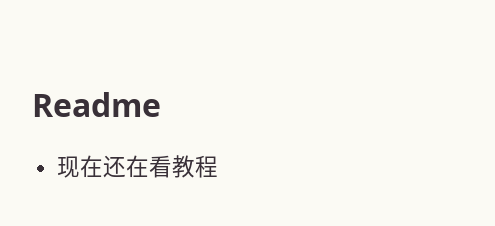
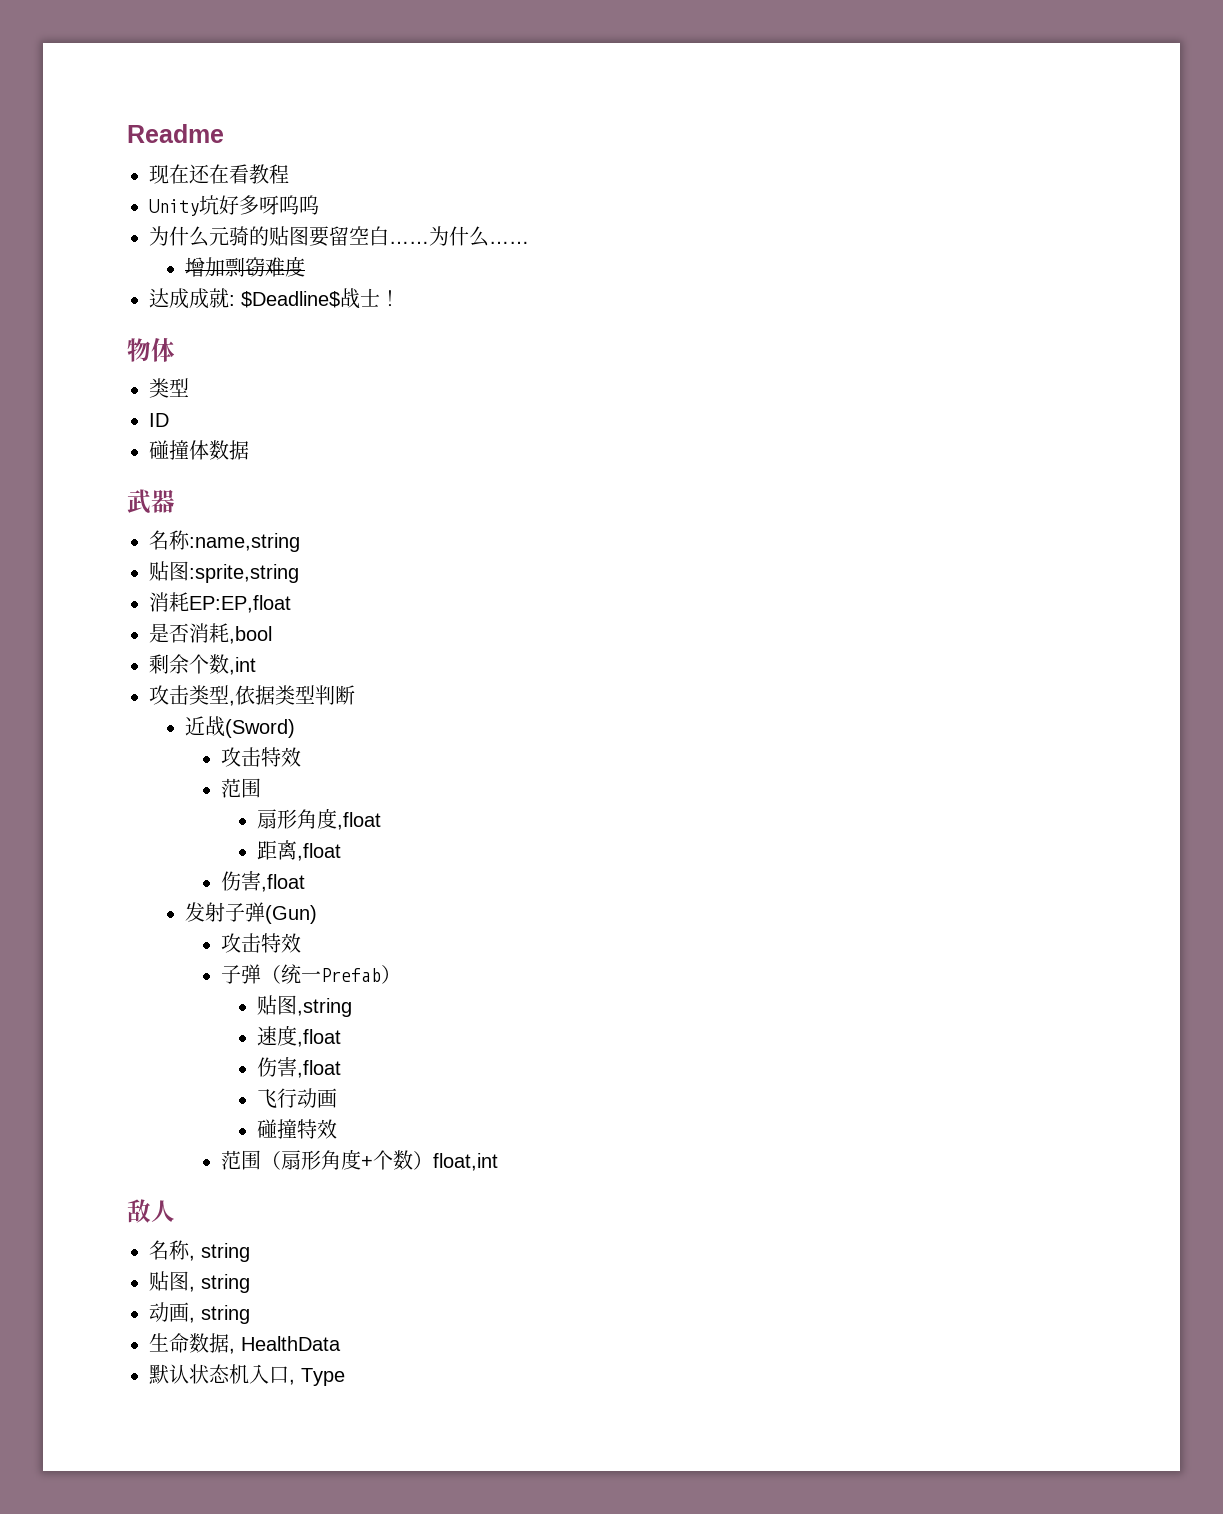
+ Unity坑好多呀呜呜
+ 为什么元骑的贴图要留空白……为什么……
+ 增加剽窃难度
+ 达成成就: $Deadline$战士！
+ 物体
+ 类型
+ ID
+ 碰撞体数据
+ 武器
+ 名称:name,string
+ 贴图:sprite,string
+ 消耗EP:EP,float
+ 是否消耗,bool
+ 剩余个数,int
+ 攻击类型,依据类型判断
+ 近战(Sword)
+ 攻击特效
+ 范围
+ 扇形角度,float
+ 距离,float
+ 伤害,float
+ 发射子弹(Gun)
+ 攻击特效
+ 子弹（统一Prefab）
+ 贴图,string
+ 速度,float
+ 伤害,float
+ 飞行动画
+ 碰撞特效
+ 范围（扇形角度+个数）float,int
+ 敌人
+ 名称, string
+ 贴图, string
+ 动画, string
+ 生命数据, HealthData
+ 默认状态机入口, Type

